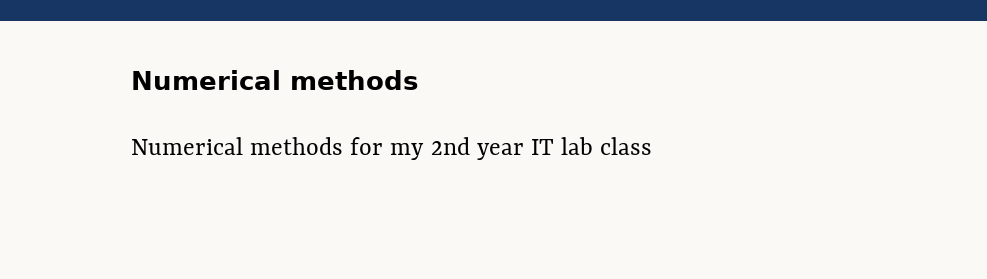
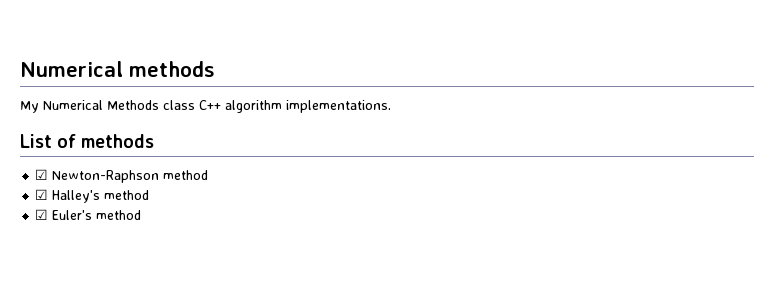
- Numerical methods for my 2nd year IT lab class
+ My Numerical Methods class C++ algorithm implementations.
+ List of methods
+ ☑ Newton-Raphson method
+ ☑ Halley's method
+ ☑ Euler's method

